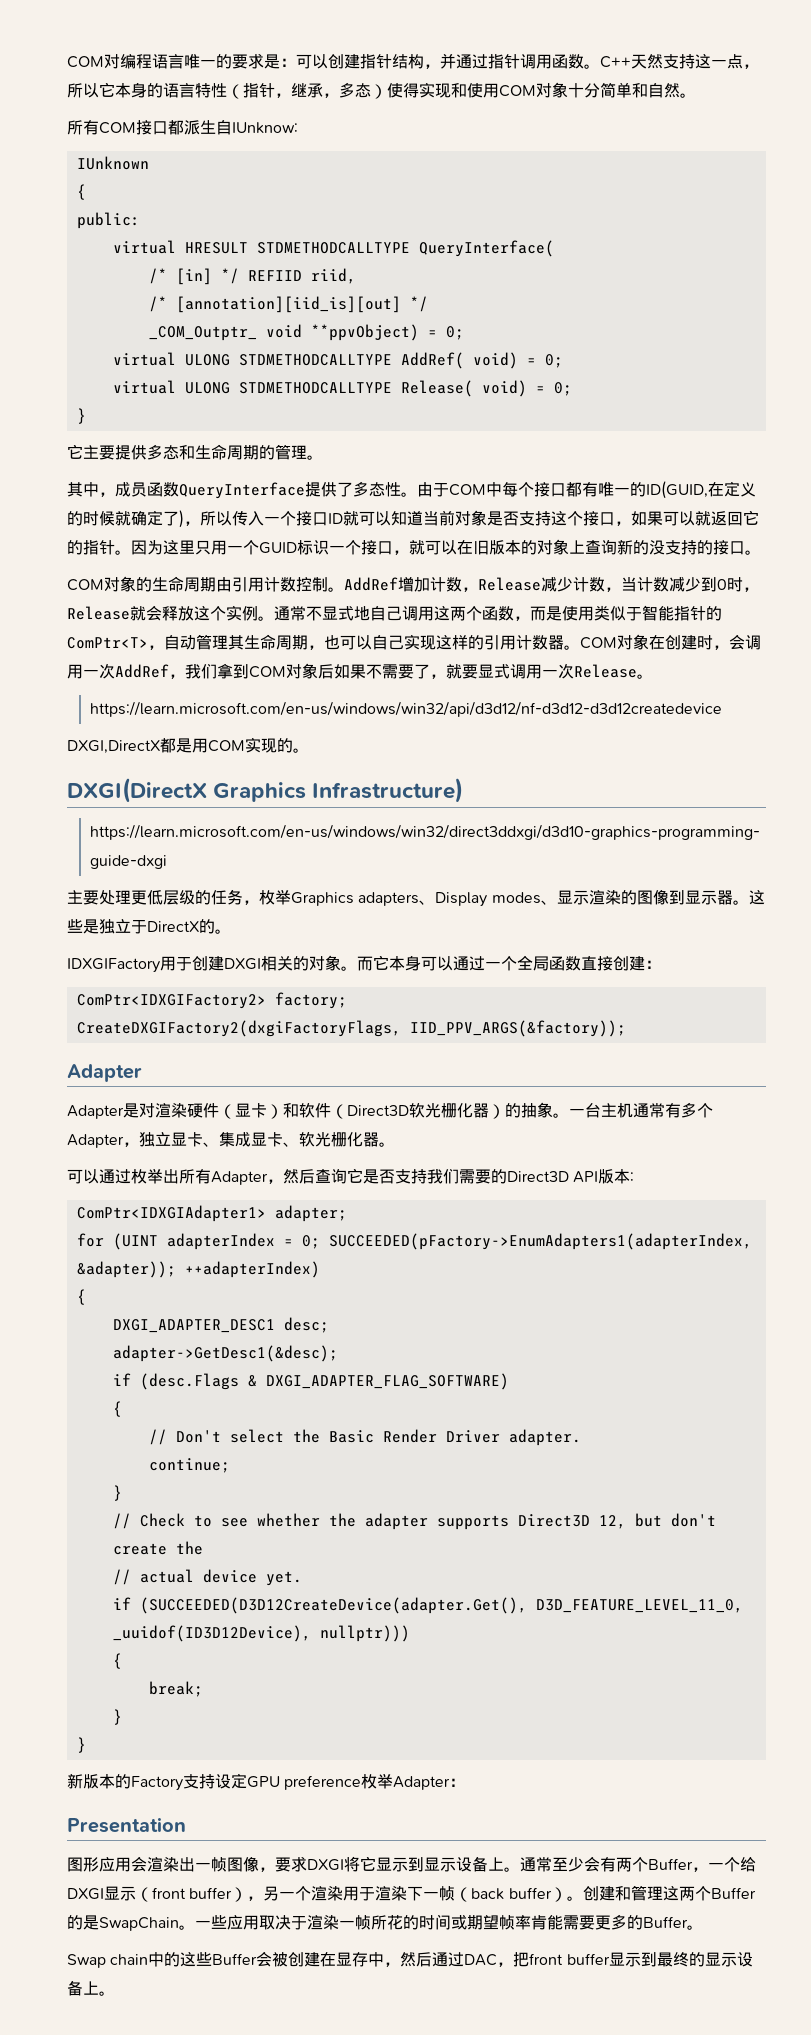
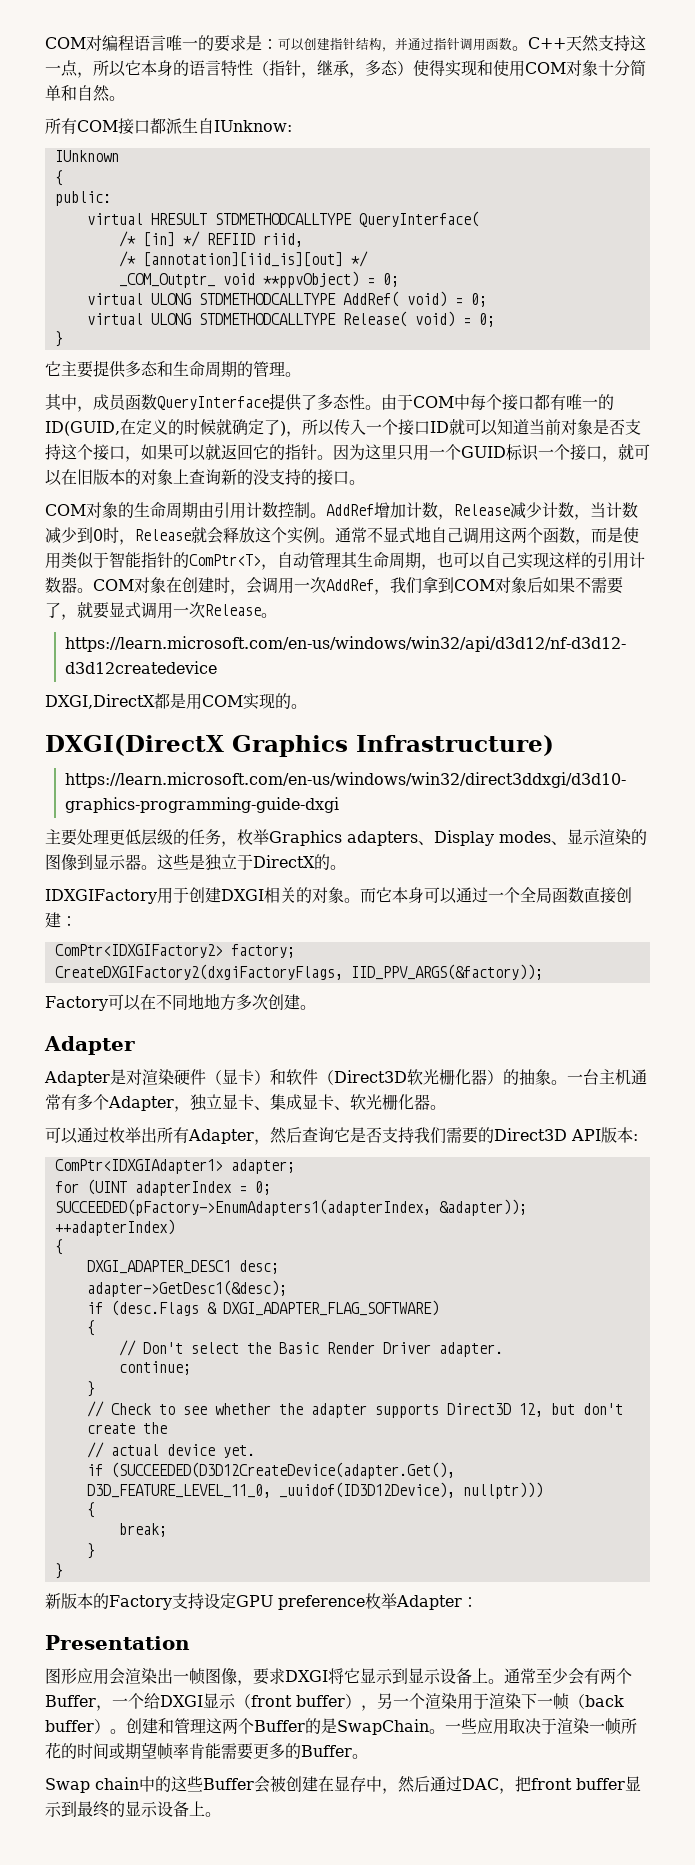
+ Factory可以在不同地地方多次创建。

